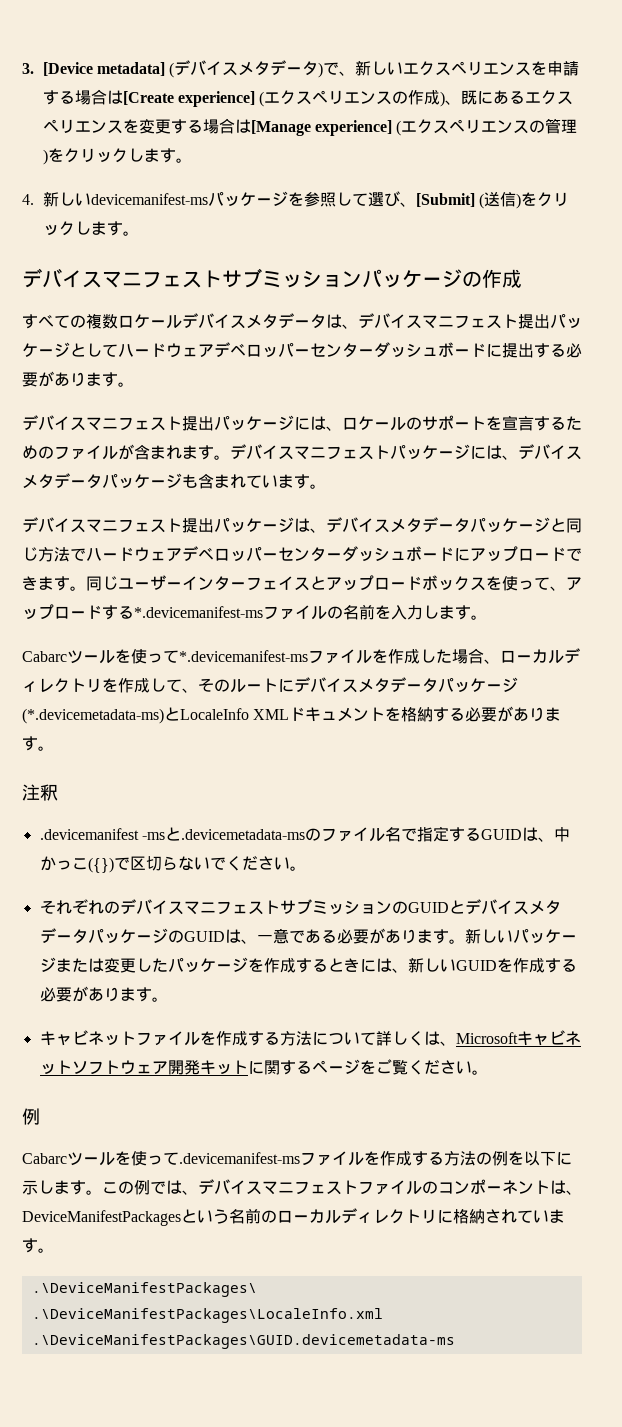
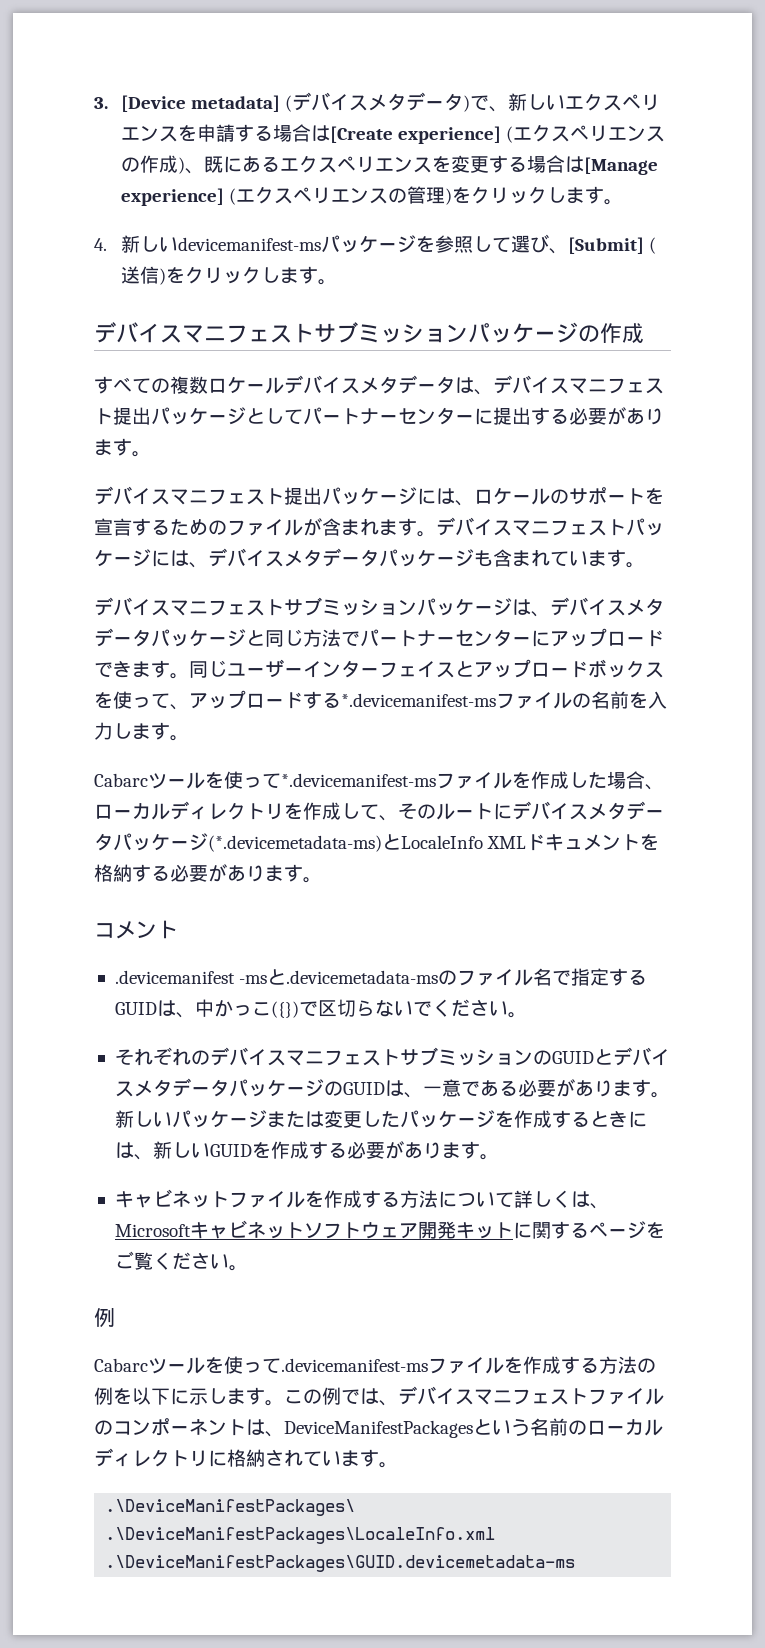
- すべての複数ロケールデバイスメタデータは、デバイスマニフェスト提出パッケージとしてハードウェアデベロッパーセンターダッシュボードに提出する必要があります。
+ すべての複数ロケールデバイスメタデータは、デバイスマニフェスト提出パッケージとしてパートナーセンターに提出する必要があります。
- デバイスマニフェスト提出パッケージは、デバイスメタデータパッケージと同じ方法でハードウェアデベロッパーセンターダッシュボードにアップロードできます。
+ デバイスマニフェストサブミッションパッケージは、デバイスメタデータパッケージと同じ方法でパートナーセンターにアップロードできます。
- 注釈
+ コメント

